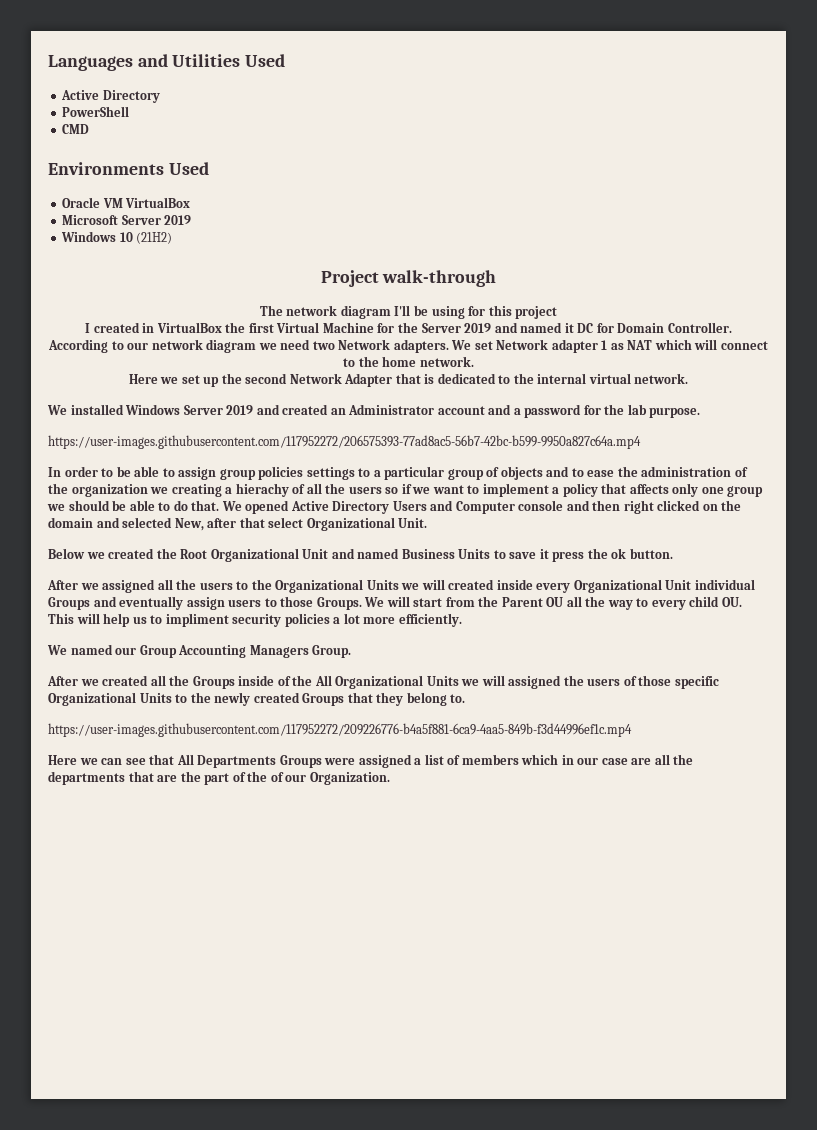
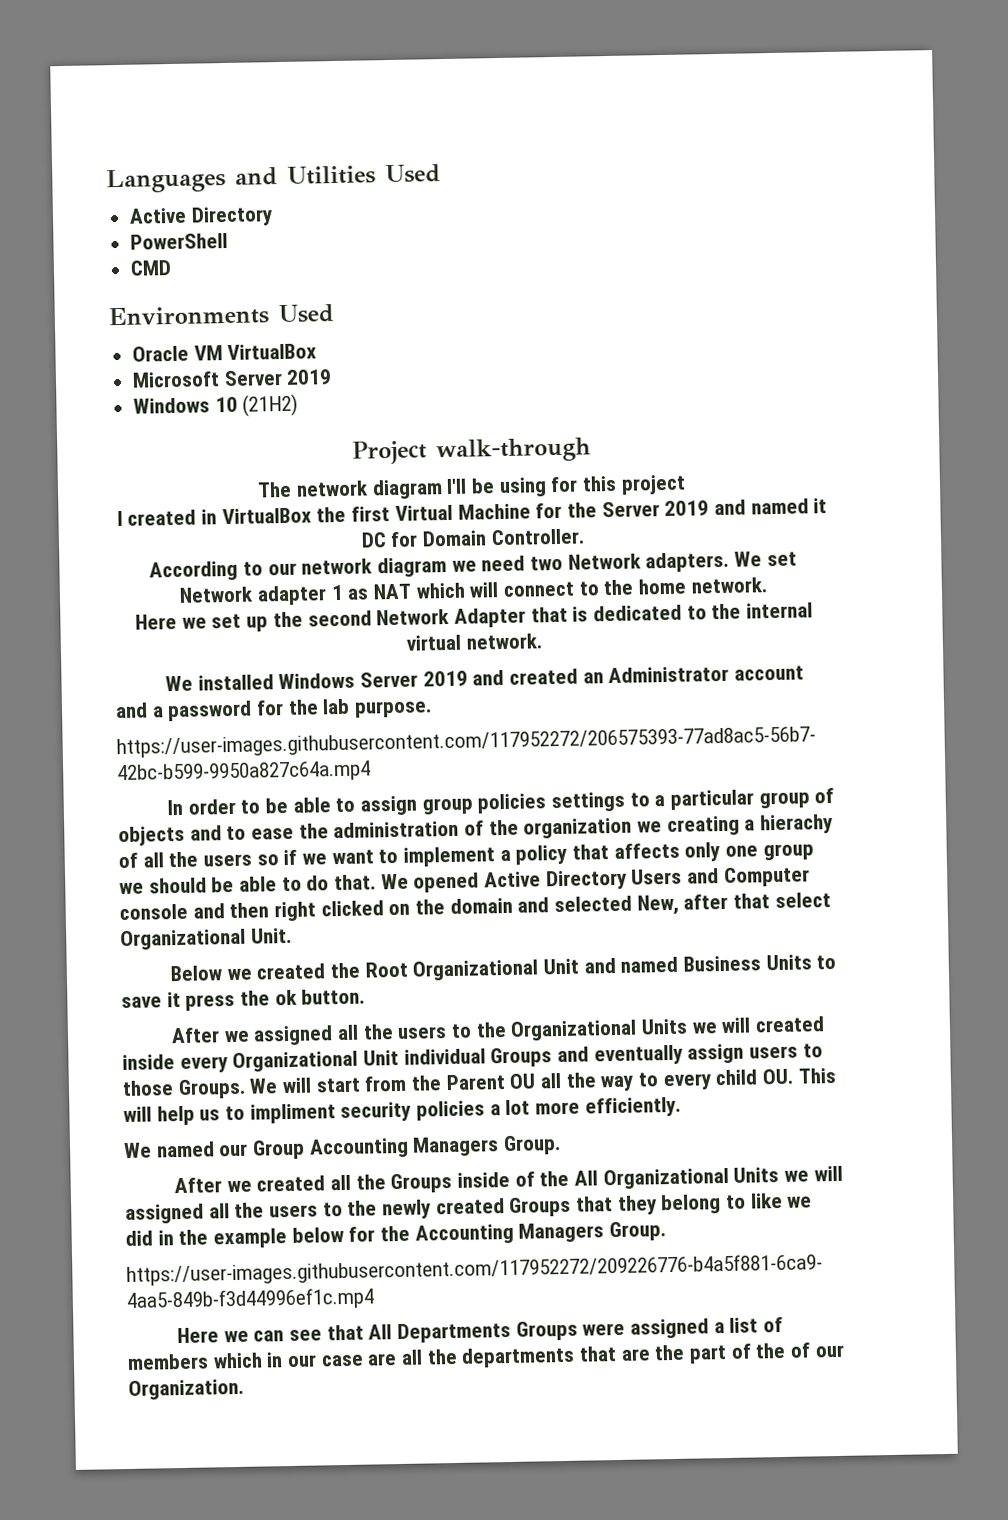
- After we created all the Groups inside of the All Organizational Units we will assigned the users of those specific Organizational Units to the newly created Groups that they belong to.
+ After we created all the Groups inside of the All Organizational Units we will assigned all the users to the newly created Groups that they belong to like we did in the example below for the Accounting Managers Group.

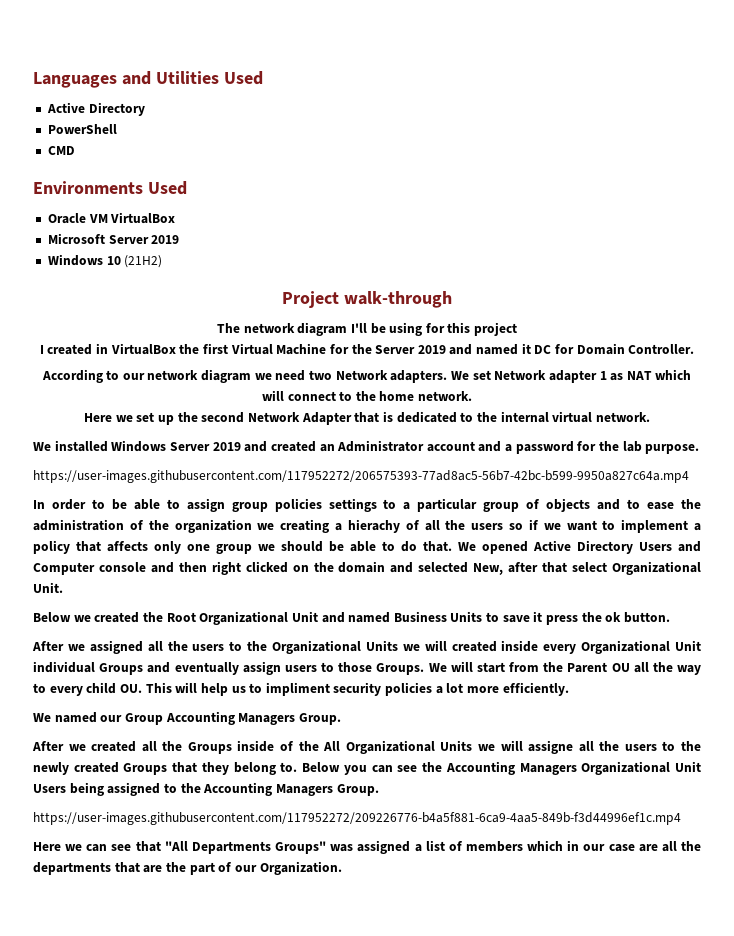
- After we created all the Groups inside of the All Organizational Units we will assigned all the users to the newly created Groups that they belong to like we did in the example below for the Accounting Managers Group.
+ After we created all the Groups inside of the All Organizational Units we will assigne all the users to the newly created Groups that they belong to. Below you can see the Accounting Managers Organizational Unit Users being assigned to the Accounting Managers Group.
- Here we can see that All Departments Groups were assigned a list of members which in our case are all the departments that are the part of the of our Organization.
+ Here we can see that "All Departments Groups" was assigned a list of members which in our case are all the departments that are the part of our Organization.

